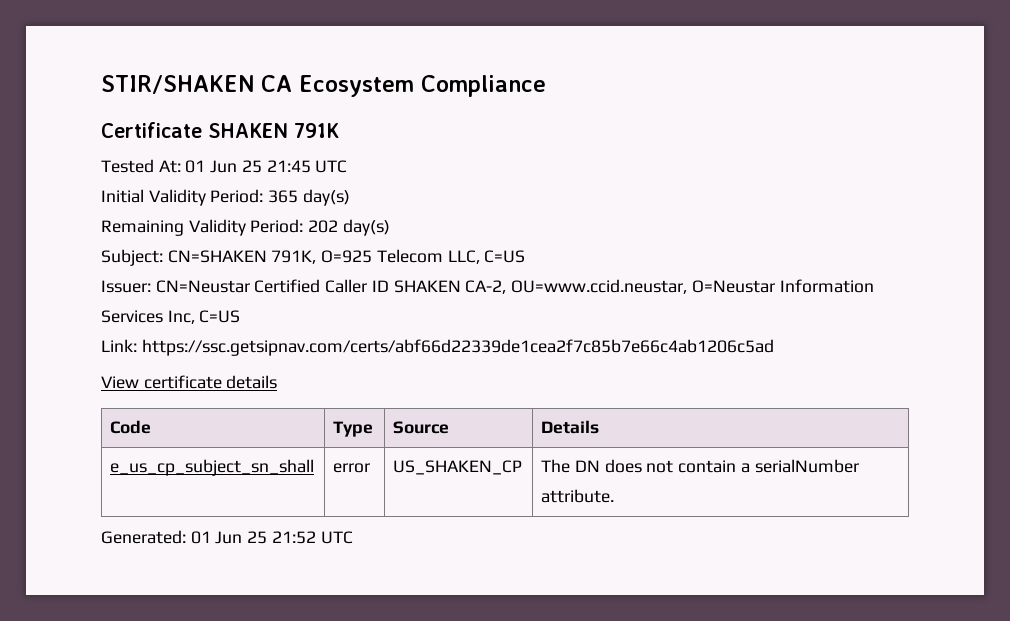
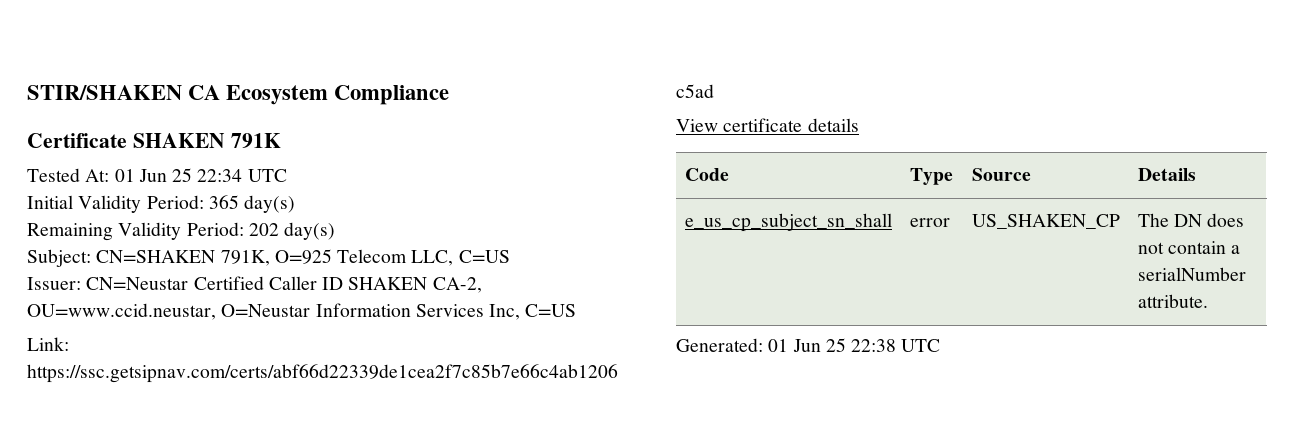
- Tested At: 01 Jun 25 21:45 UTC
+ Tested At: 01 Jun 25 22:34 UTC
- Generated: 01 Jun 25 21:52 UTC
+ Generated: 01 Jun 25 22:38 UTC

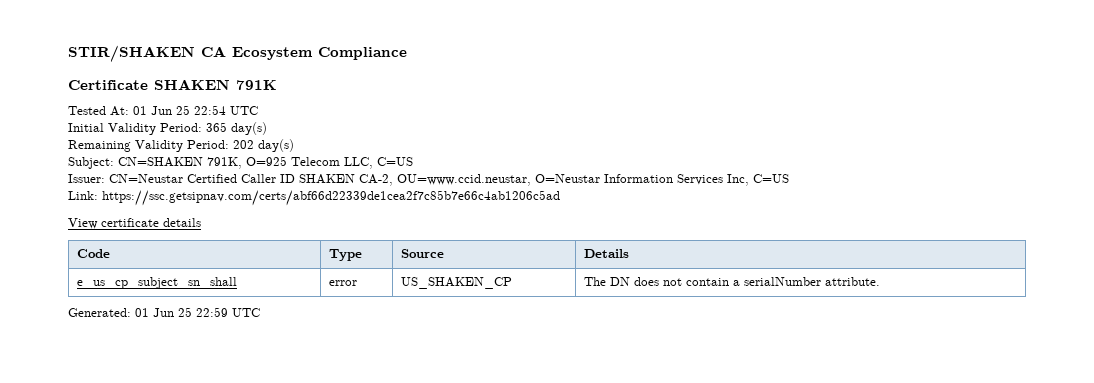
- Tested At: 01 Jun 25 22:34 UTC
+ Tested At: 01 Jun 25 22:54 UTC
- Generated: 01 Jun 25 22:38 UTC
+ Generated: 01 Jun 25 22:59 UTC

